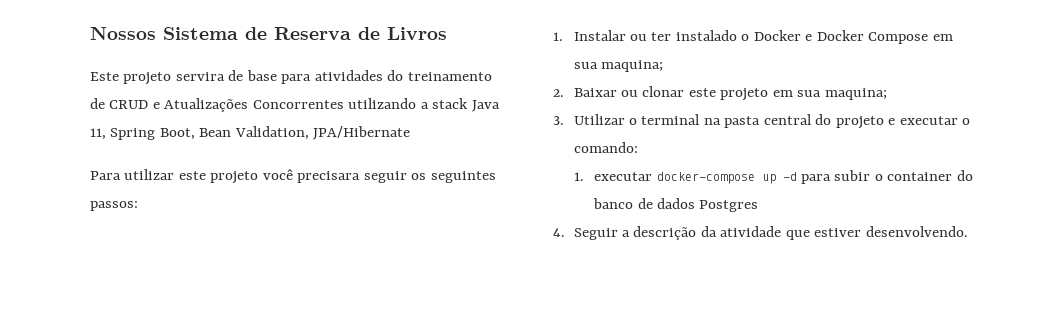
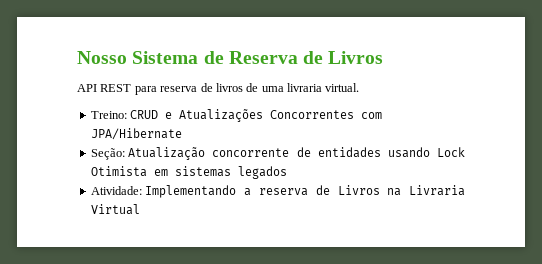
- Nossos Sistema de Reserva de Livros
+ Nosso Sistema de Reserva de Livros
- Este projeto servira de base para atividades do treinamento de CRUD e Atualizações Concorrentes utilizando a stack Java 11, Spring Boot, Bean Validation, JPA/Hibernate
- Para utilizar este projeto você precisara seguir os seguintes passos:
- 1. Instalar ou ter instalado o Docker e Docker Compose em sua maquina;
- 2. Baixar ou clonar este projeto em sua maquina;
- 3. Utilizar o terminal na pasta central do projeto e executar o comando:
- 1. executar docker-compose up -d para subir o container do banco de dados Postgres
- 4. Seguir a descrição da atividade que estiver desenvolvendo.
+ API REST para reserva de livros de uma livraria virtual.
+ Treino: CRUD e Atualizações Concorrentes com JPA/Hibernate
+ Seção: Atualização concorrente de entidades usando Lock Otimista em sistemas legados
+ Atividade: Implementando a reserva de Livros na Livraria Virtual

